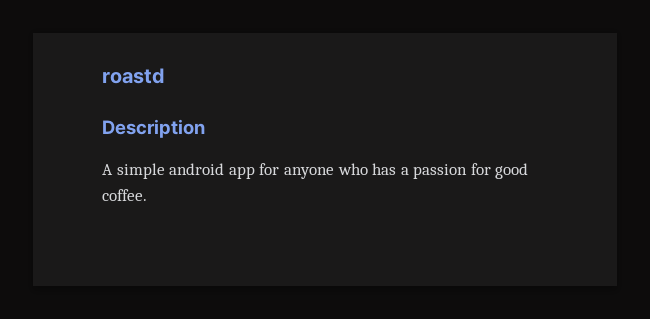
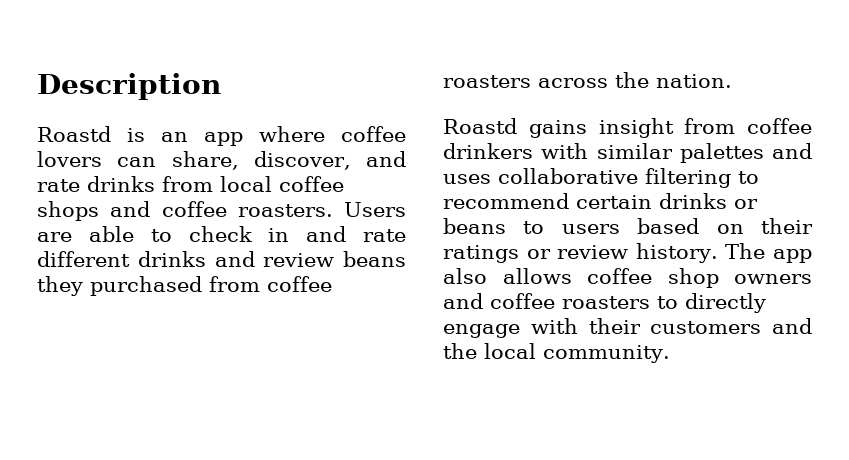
- roastd
- A simple android app for anyone who has a passion for good coffee.
+ Roastd is an app where coffee lovers can share, discover, and rate drinks from local coffee shops and coffee roasters. Users are able to check in and rate different drinks and review beans they purchased from coffee roasters across the nation.
+ Roastd gains insight from coffee drinkers with similar palettes and uses collaborative filtering to recommend certain drinks or beans to users based on their ratings or review history. The app also allows coffee shop owners and coffee roasters to directly engage with their customers and the local community.

